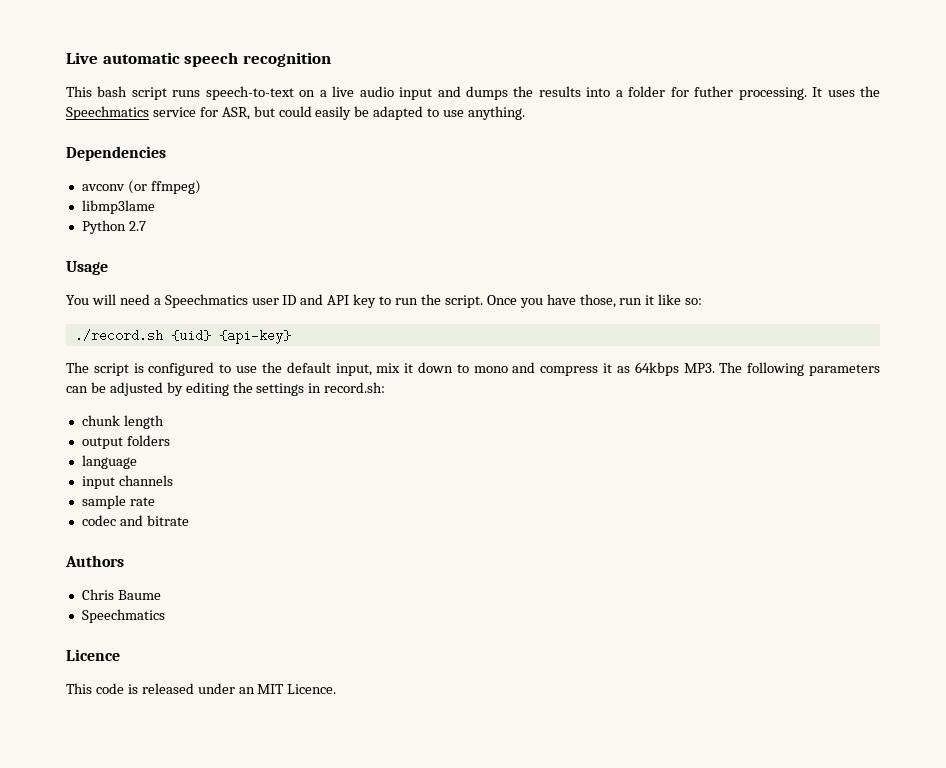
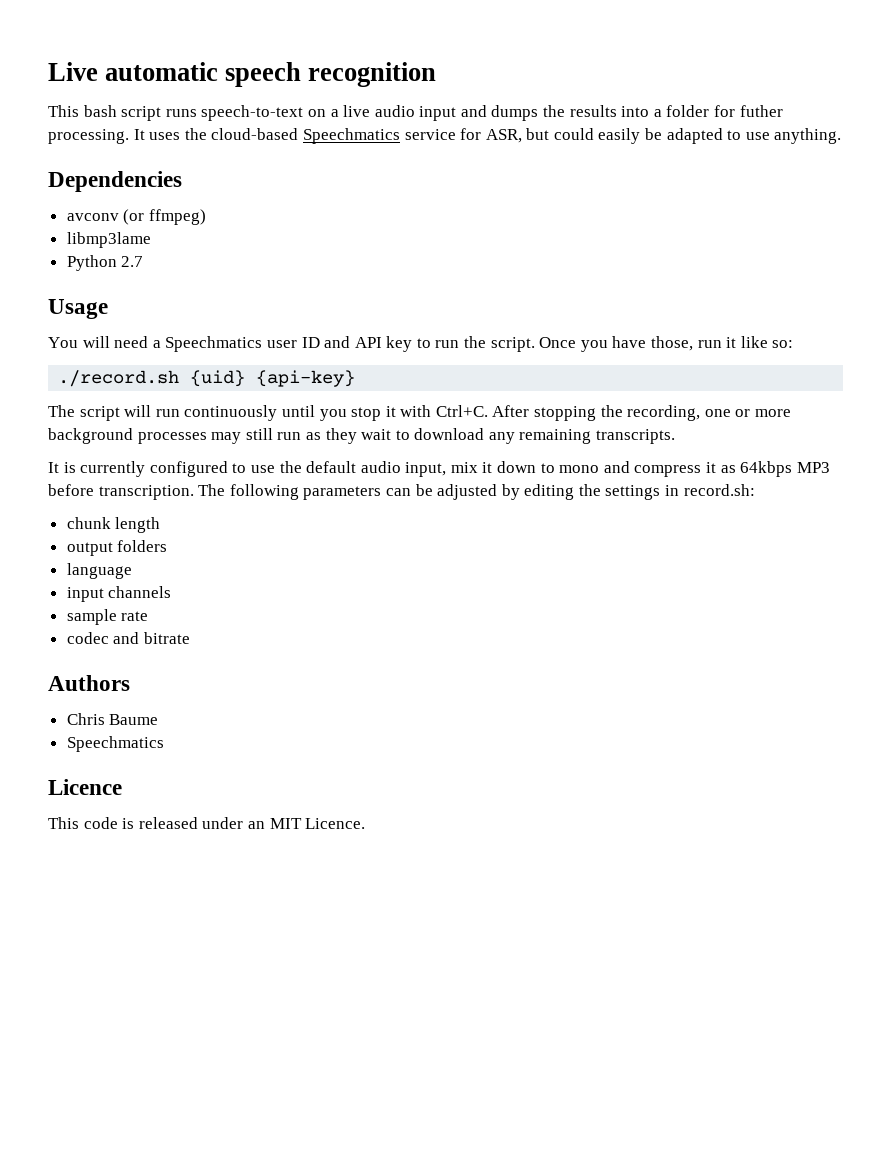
- It uses the Speechmatics service for ASR, but could easily be adapted to use anything.
+ It uses the cloud-based Speechmatics service for ASR, but could easily be adapted to use anything.
- The script is configured to use the default input, mix it down to mono and compress it as 64kbps MP3. The following parameters can be adjusted by editing the settings in record.sh:
+ The script will run continuously until you stop it with Ctrl+C. After stopping the recording, one or more background processes may still run as they wait to download any remaining transcripts.
+ It is currently configured to use the default audio input, mix it down to mono and compress it as 64kbps MP3 before transcription. The following parameters can be adjusted by editing the settings in record.sh:

